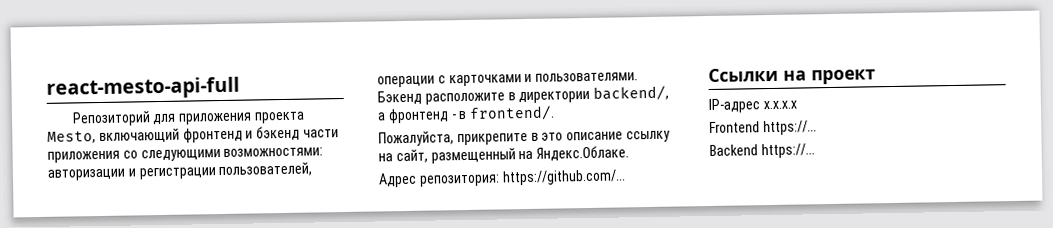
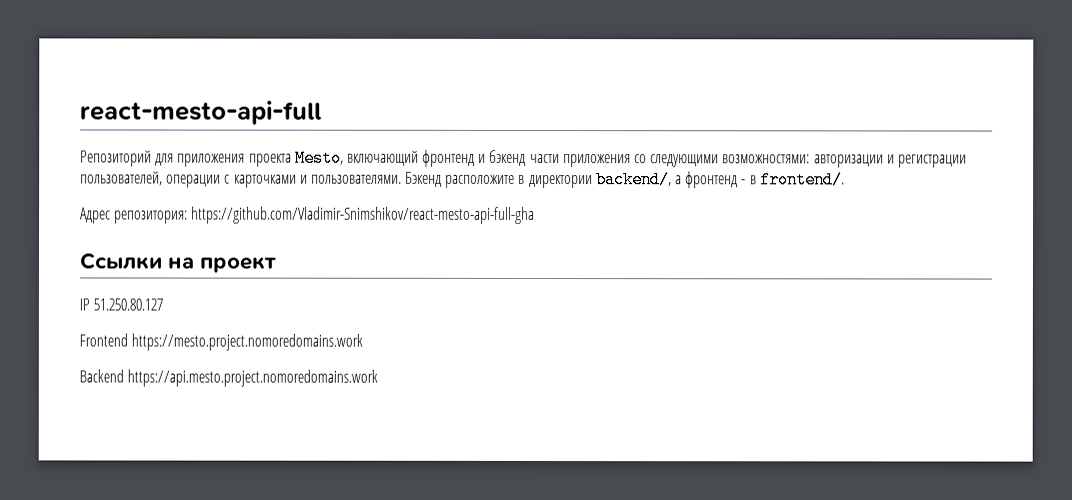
- Пожалуйста, прикрепите в это описание ссылку на сайт, размещенный на Яндекс.Облаке.
- Адрес репозитория: https://github.com/...
+ Адрес репозитория: https://github.com/Vladimir-Snimshikov/react-mesto-api-full-gha
- IP-адрес x.x.x.x
+ IP 51.250.80.127
- Frontend https://...
+ Frontend https://mesto.project.nomoredomains.work
- Backend https://...
+ Backend https://api.mesto.project.nomoredomains.work

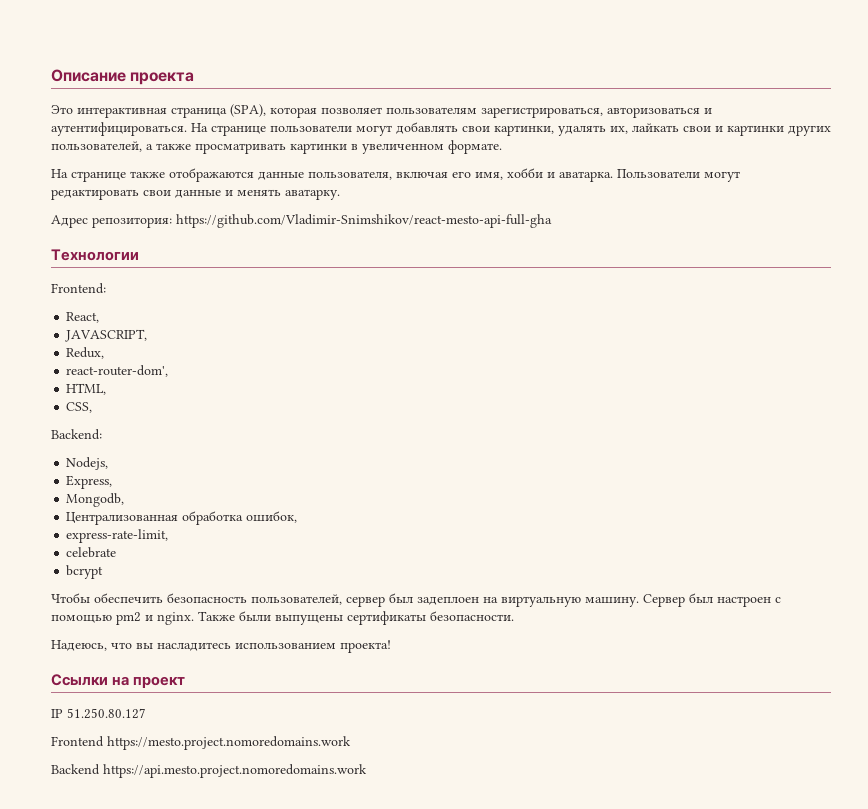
- react-mesto-api-full
- Репозиторий для приложения проекта Mesto, включающий фронтенд и бэкенд части приложения со следующими возможностями: авторизации и регистрации пользователей, операции с карточками и пользователями. Бэкенд расположите в директории backend/, а фронтенд - в frontend/.
+ Описание проекта
+ Это интерактивная страница (SPA), которая позволяет пользователям зарегистрироваться, авторизоваться и аутентифицироваться. На странице пользователи могут добавлять свои картинки, удалять их, лайкать свои и картинки других пользователей, а также просматривать картинки в увеличенном формате.
+ На странице также отображаются данные пользователя, включая его имя, хобби и аватарка. Пользователи могут редактировать свои данные и менять аватарку.
  Адрес репозитория: https://github.com/Vladimir-Snimshikov/react-mesto-api-full-gha
+ Технологии
+ Frontend:
+ React,
+ JAVASCRIPT,
+ Redux,
+ react-router-dom',
+ HTML,
+ CSS,
+ Backend:
+ Nodejs,
+ Express,
+ Mongodb,
+ Централизованная обработка ошибок,
+ express-rate-limit,
+ celebrate
+ bcrypt
+ Чтобы обеспечить безопасность пользователей, сервер был задеплоен на виртуальную машину. Сервер был настроен с помощью pm2 и nginx. Также были выпущены сертификаты безопасности.
+ Надеюсь, что вы насладитесь использованием проекта!

